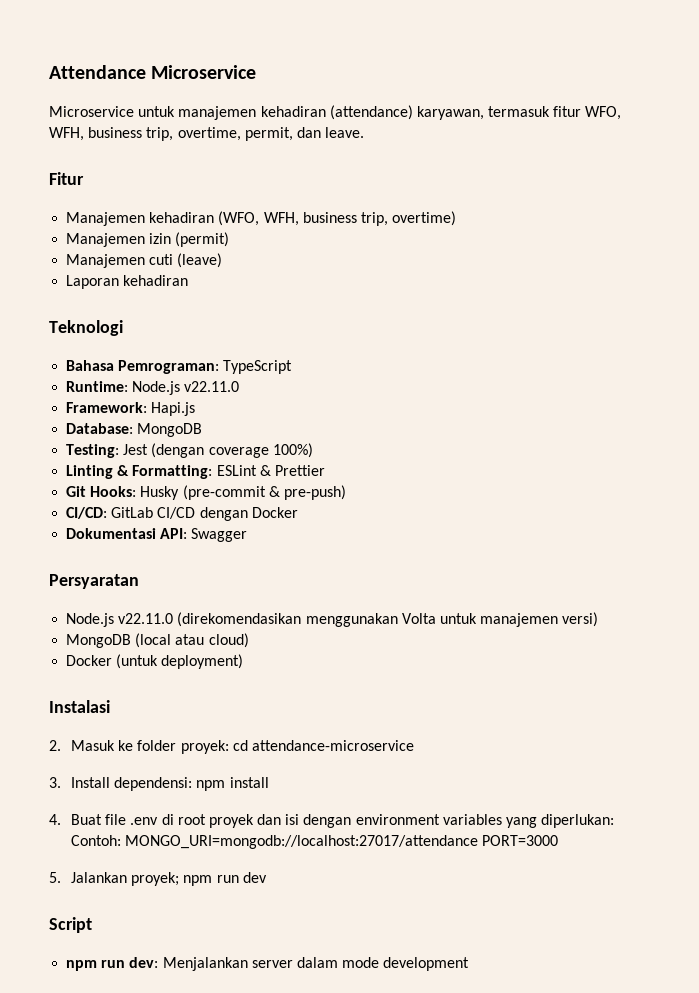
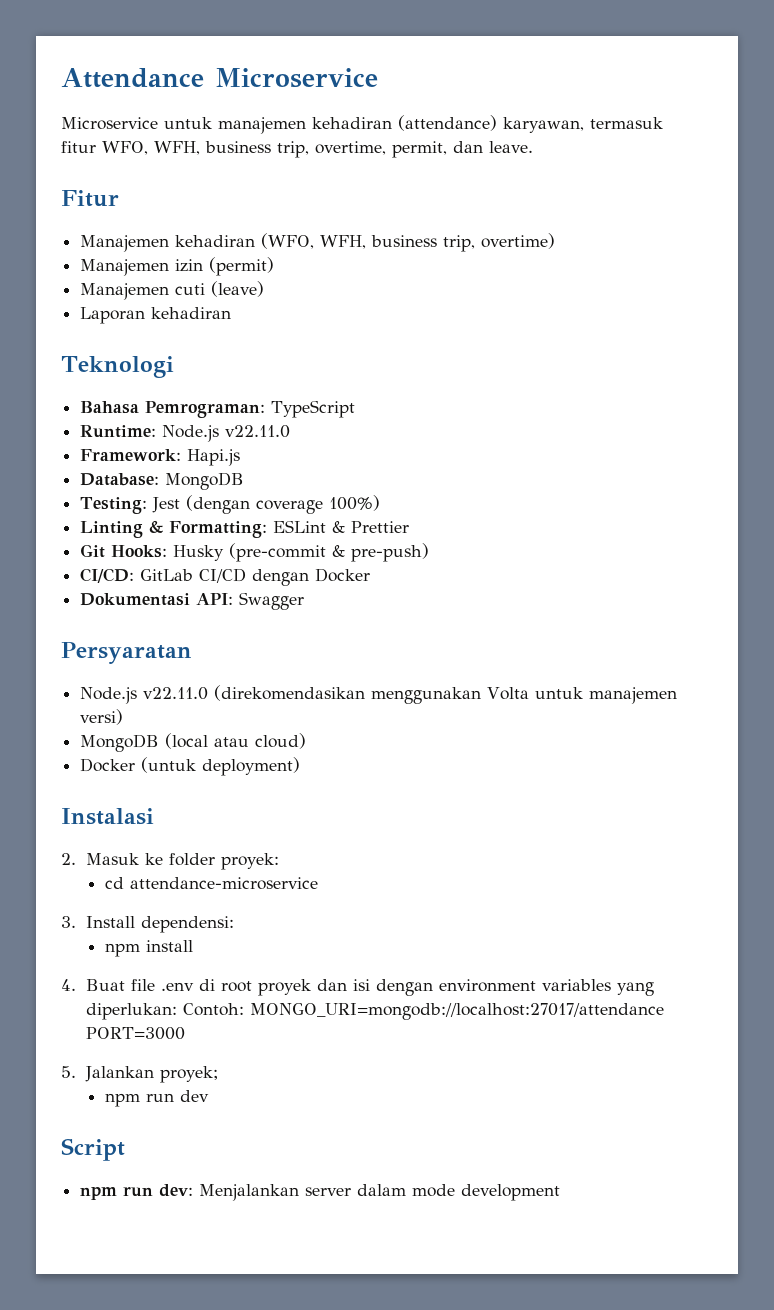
- 2. Masuk ke folder proyek: cd attendance-microservice
+ 2. Masuk ke folder proyek:
+ cd attendance-microservice
- 3. Install dependensi: npm install
+ 3. Install dependensi:
+ npm install
- 5. Jalankan proyek; npm run dev
+ 5. Jalankan proyek;
+ npm run dev

